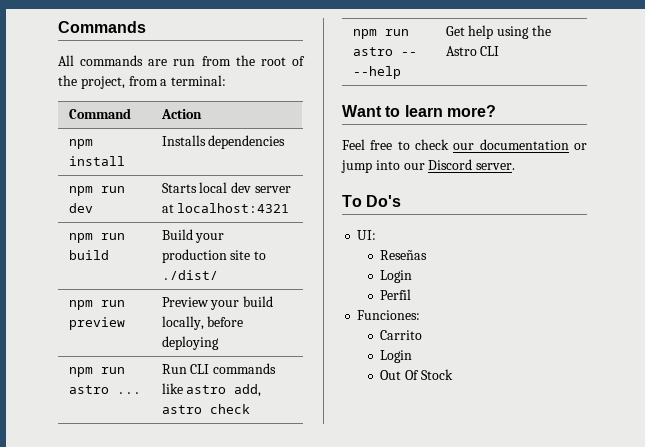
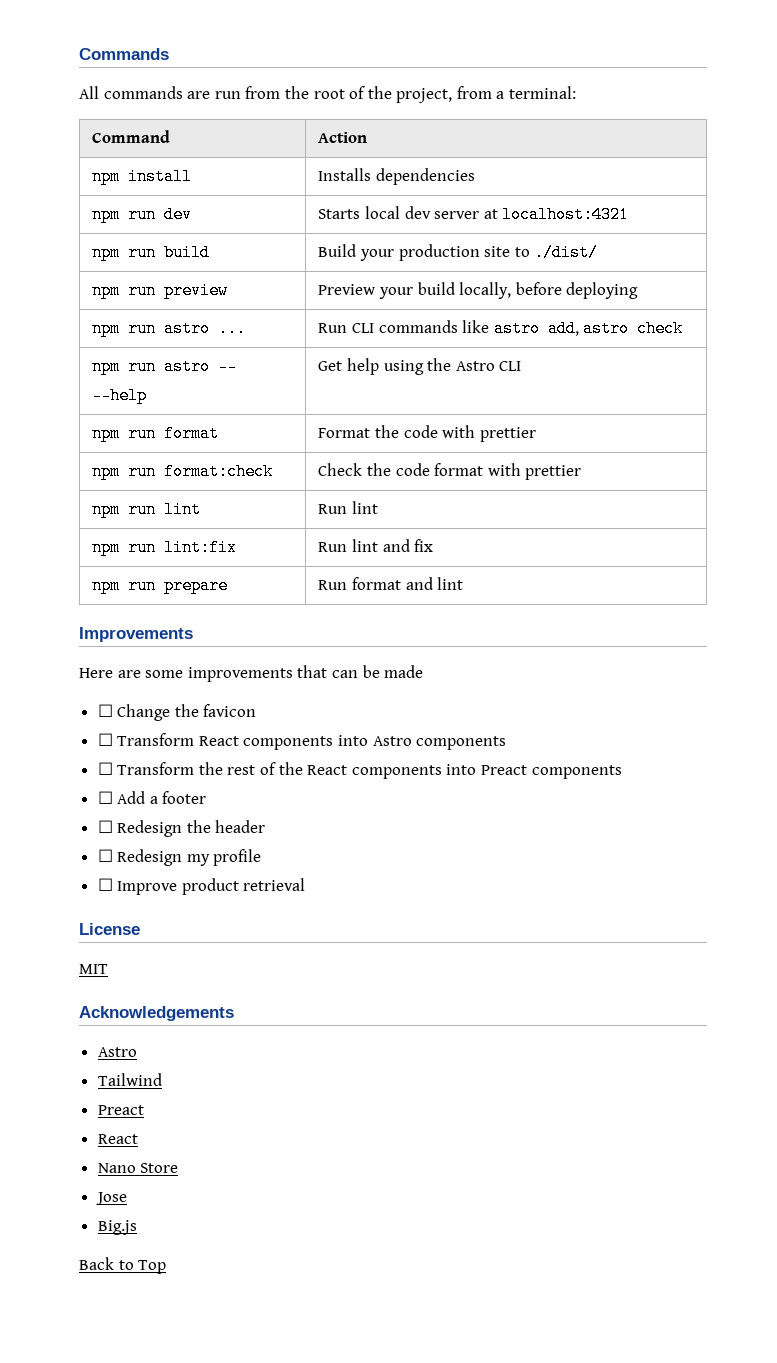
- Want to learn more?
- Feel free to check our documentation or jump into our Discord server.
- To Do's
- UI:
- Reseñas
- Login
- Perfil
- Funciones:
- Carrito
- Login
- Out Of Stock
+ npm run format | Format the code with prettier
+ npm run format:check | Check the code format with prettier
+ npm run lint | Run lint
+ npm run lint:fix | Run lint and fix
+ npm run prepare | Run format and lint
+ Improvements
+ Here are some improvements that can be made
+ ☐ Change the favicon
+ ☐ Transform React components into Astro components
+ ☐ Transform the rest of the React components into Preact components
+ ☐ Add a footer
+ ☐ Redesign the header
+ ☐ Redesign my profile
+ ☐ Improve product retrieval
+ License
+ MIT
+ Acknowledgements
+ Astro
+ Tailwind
+ Preact
+ React
+ Nano Store
+ Jose
+ Big.js
+ Back to Top

